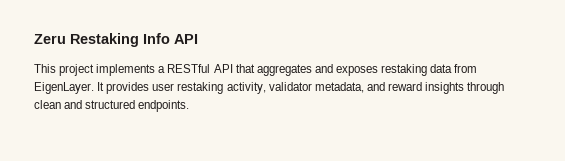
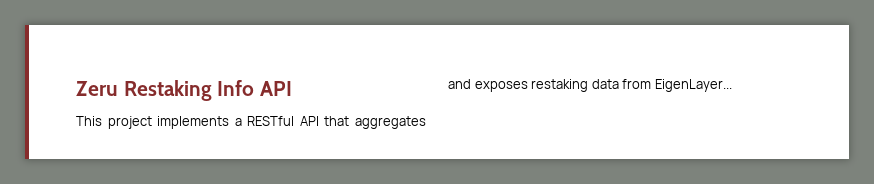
- This project implements a RESTful API that aggregates and exposes restaking data from EigenLayer. It provides user restaking activity, validator metadata, and reward insights through clean and structured endpoints.
+ This project implements a RESTful API that aggregates and exposes restaking data from EigenLayer...

